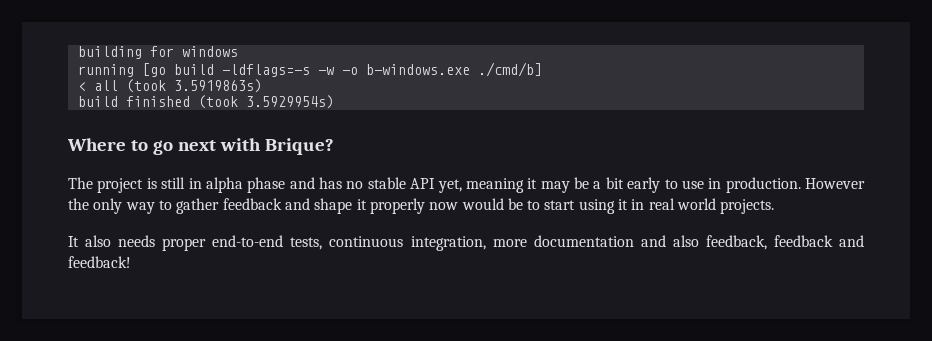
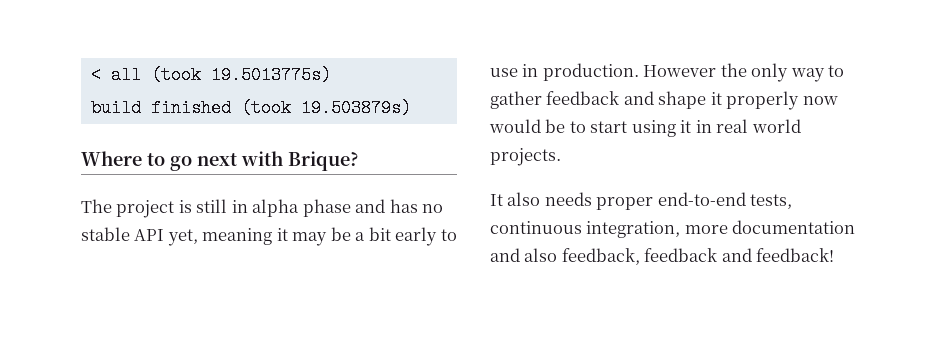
- building for windows
- running [go build -ldflags=-s -w -o b-windows.exe ./cmd/b]
- < all (took 3.5919863s)
+ < all (took 19.5013775s)
- build finished (took 3.5929954s)
+ build finished (took 19.503879s)

